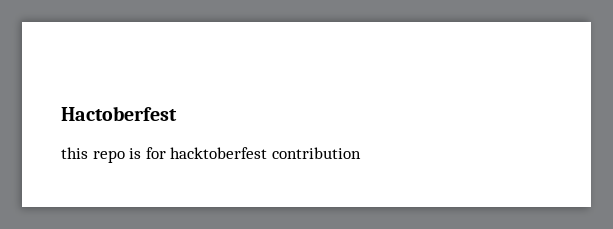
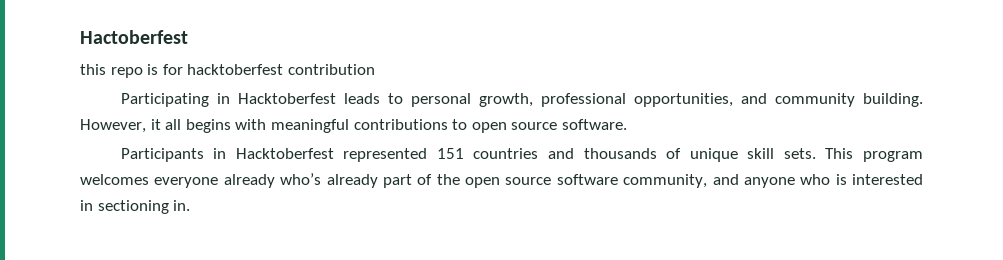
+ Participating in Hacktoberfest leads to personal growth, professional opportunities, and community building. However, it all begins with meaningful contributions to open source software.
+ Participants in Hacktoberfest represented 151 countries and thousands of unique skill sets. This program welcomes everyone already who’s already part of the open source software community, and anyone who is interested in sectioning in.

